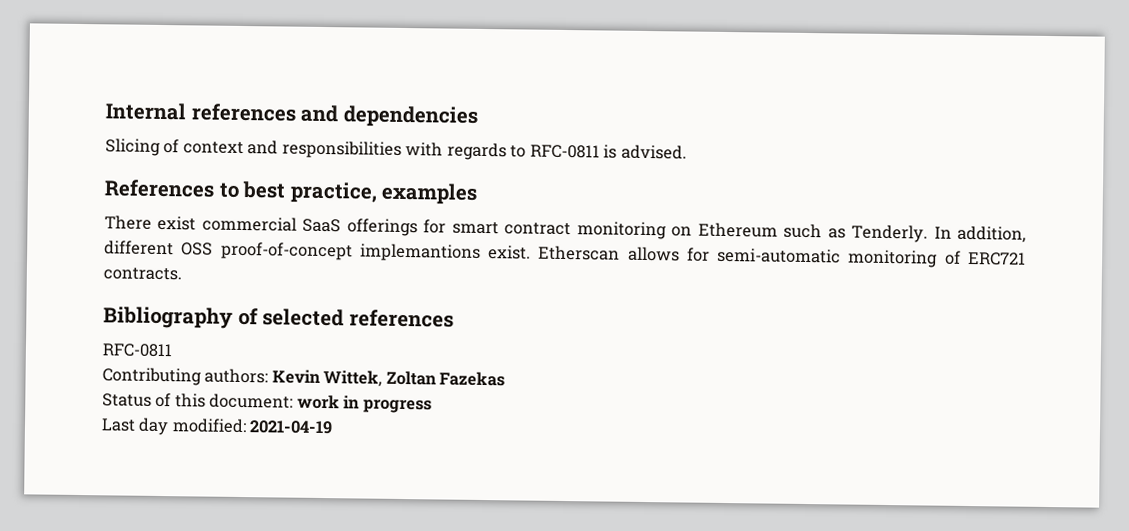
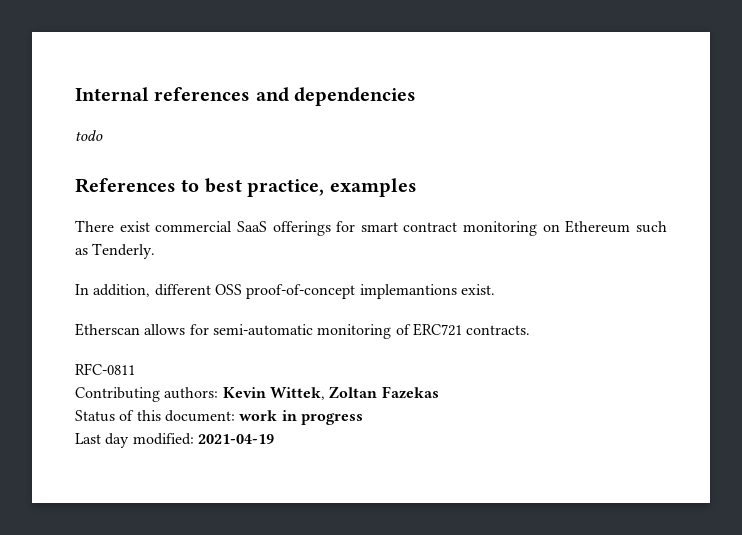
- Slicing of context and responsibilities with regards to RFC-0811 is advised.
+ todo
- There exist commercial SaaS offerings for smart contract monitoring on Ethereum such as Tenderly. In addition, different OSS proof-of-concept implemantions exist. Etherscan allows for semi-automatic monitoring of ERC721 contracts.
+ There exist commercial SaaS offerings for smart contract monitoring on Ethereum such as Tenderly.
+ In addition, different OSS proof-of-concept implemantions exist.
+ Etherscan allows for semi-automatic monitoring of ERC721 contracts.
- Bibliography of selected references

